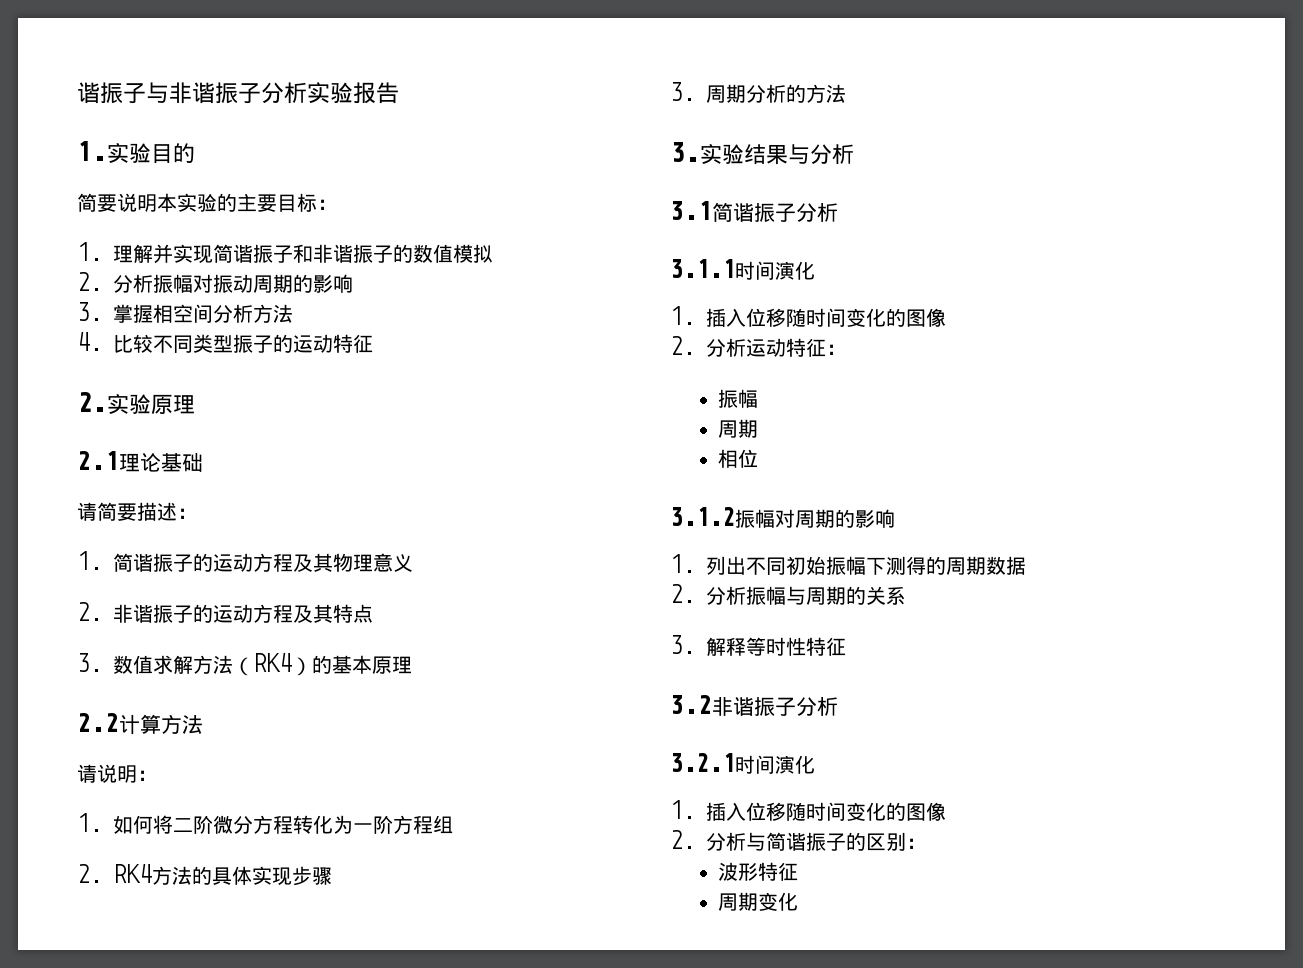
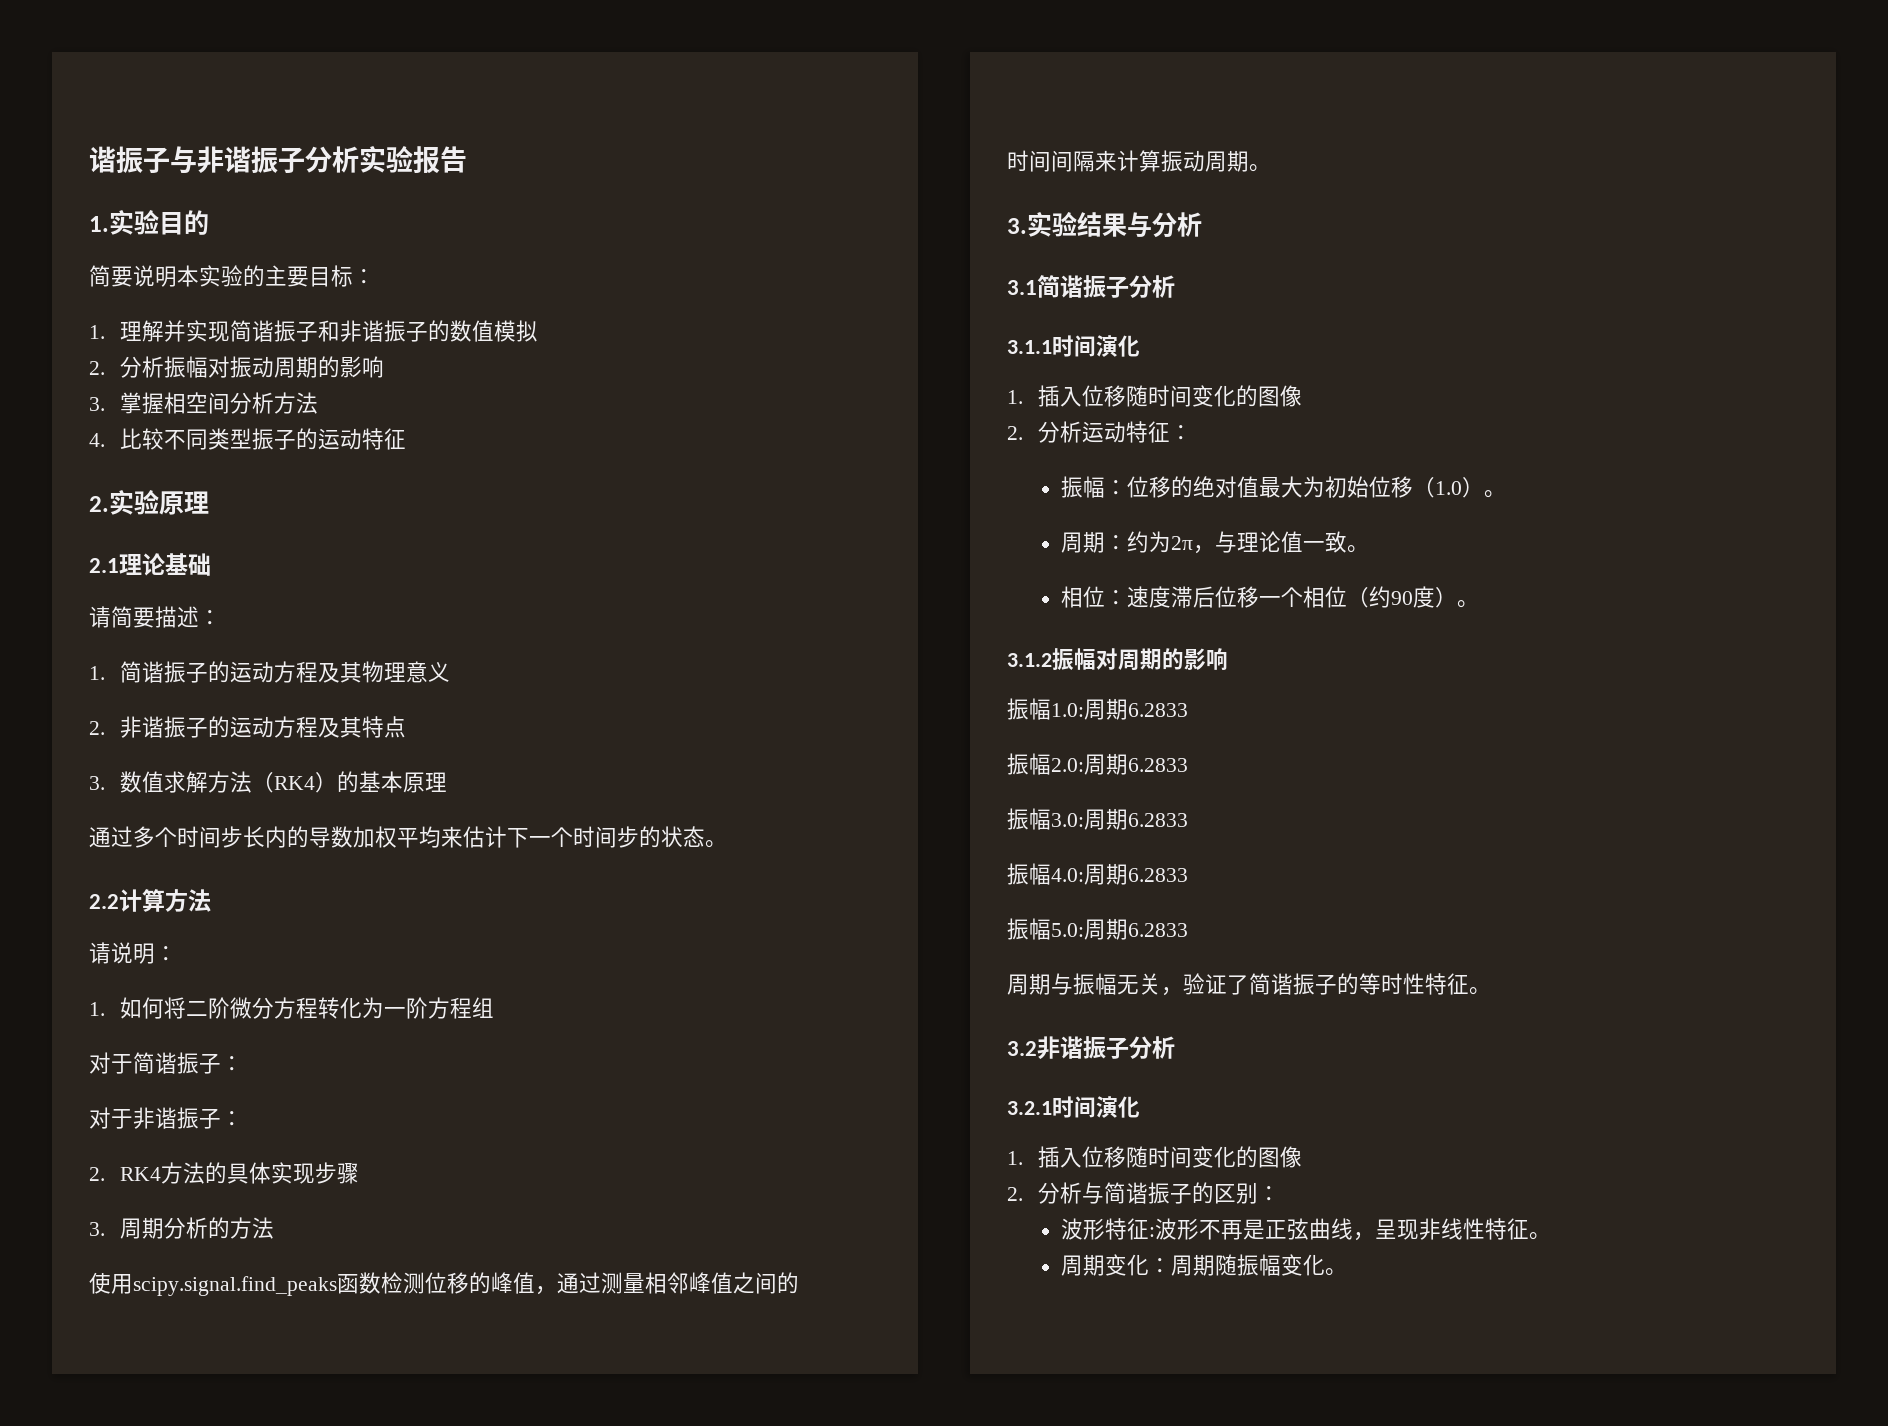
+ 通过多个时间步长内的导数加权平均来估计下一个时间步的状态。
+ 对于简谐振子：
+ 对于非谐振子：
+ 使用scipy.signal.find_peaks函数检测位移的峰值，通过测量相邻峰值之间的时间间隔来计算振动周期。
  2.分析运动特征：
- 振幅
- 周期
- 相位
+ 振幅：位移的绝对值最大为初始位移（1.0）。
+ 周期：约为2π，与理论值一致。
+ 相位：速度滞后位移一个相位（约90度）。
- 1.列出不同初始振幅下测得的周期数据
- 2.分析振幅与周期的关系
- 3.解释等时性特征
+ 振幅1.0:周期6.2833
+ 振幅2.0:周期6.2833
+ 振幅3.0:周期6.2833
+ 振幅4.0:周期6.2833
+ 振幅5.0:周期6.2833
+ 周期与振幅无关，验证了简谐振子的等时性特征。
- 波形特征
- 周期变化
+ 波形特征:波形不再是正弦曲线，呈现非线性特征。
+ 周期变化：周期随振幅变化。

